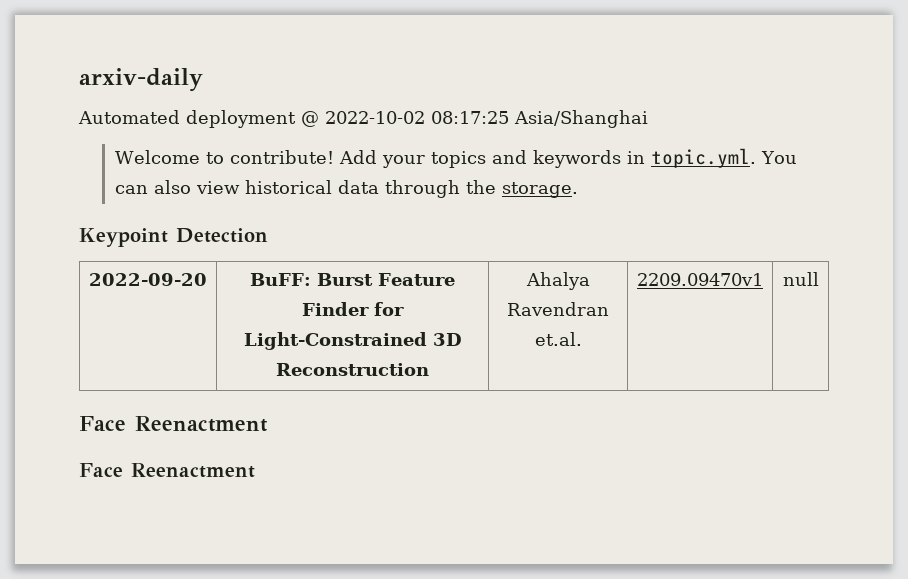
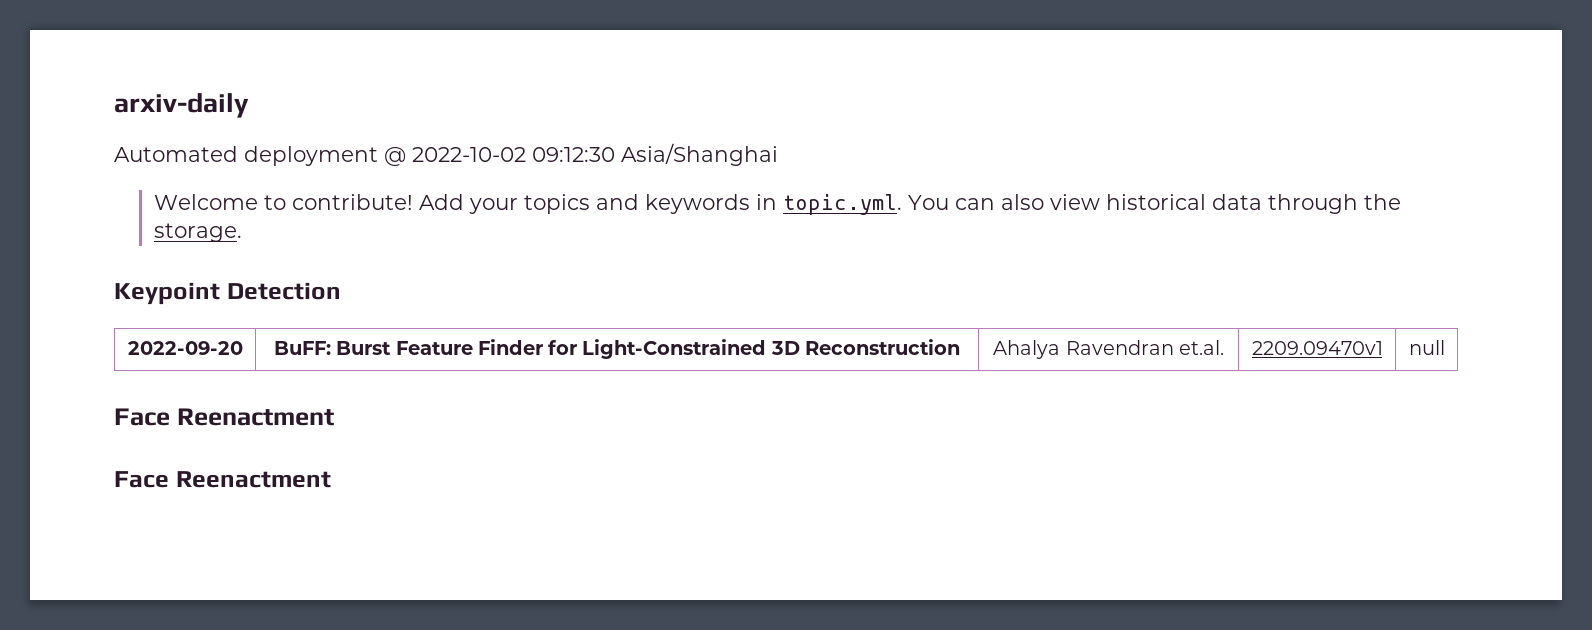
- Automated deployment @ 2022-10-02 08:17:25 Asia/Shanghai
+ Automated deployment @ 2022-10-02 09:12:30 Asia/Shanghai

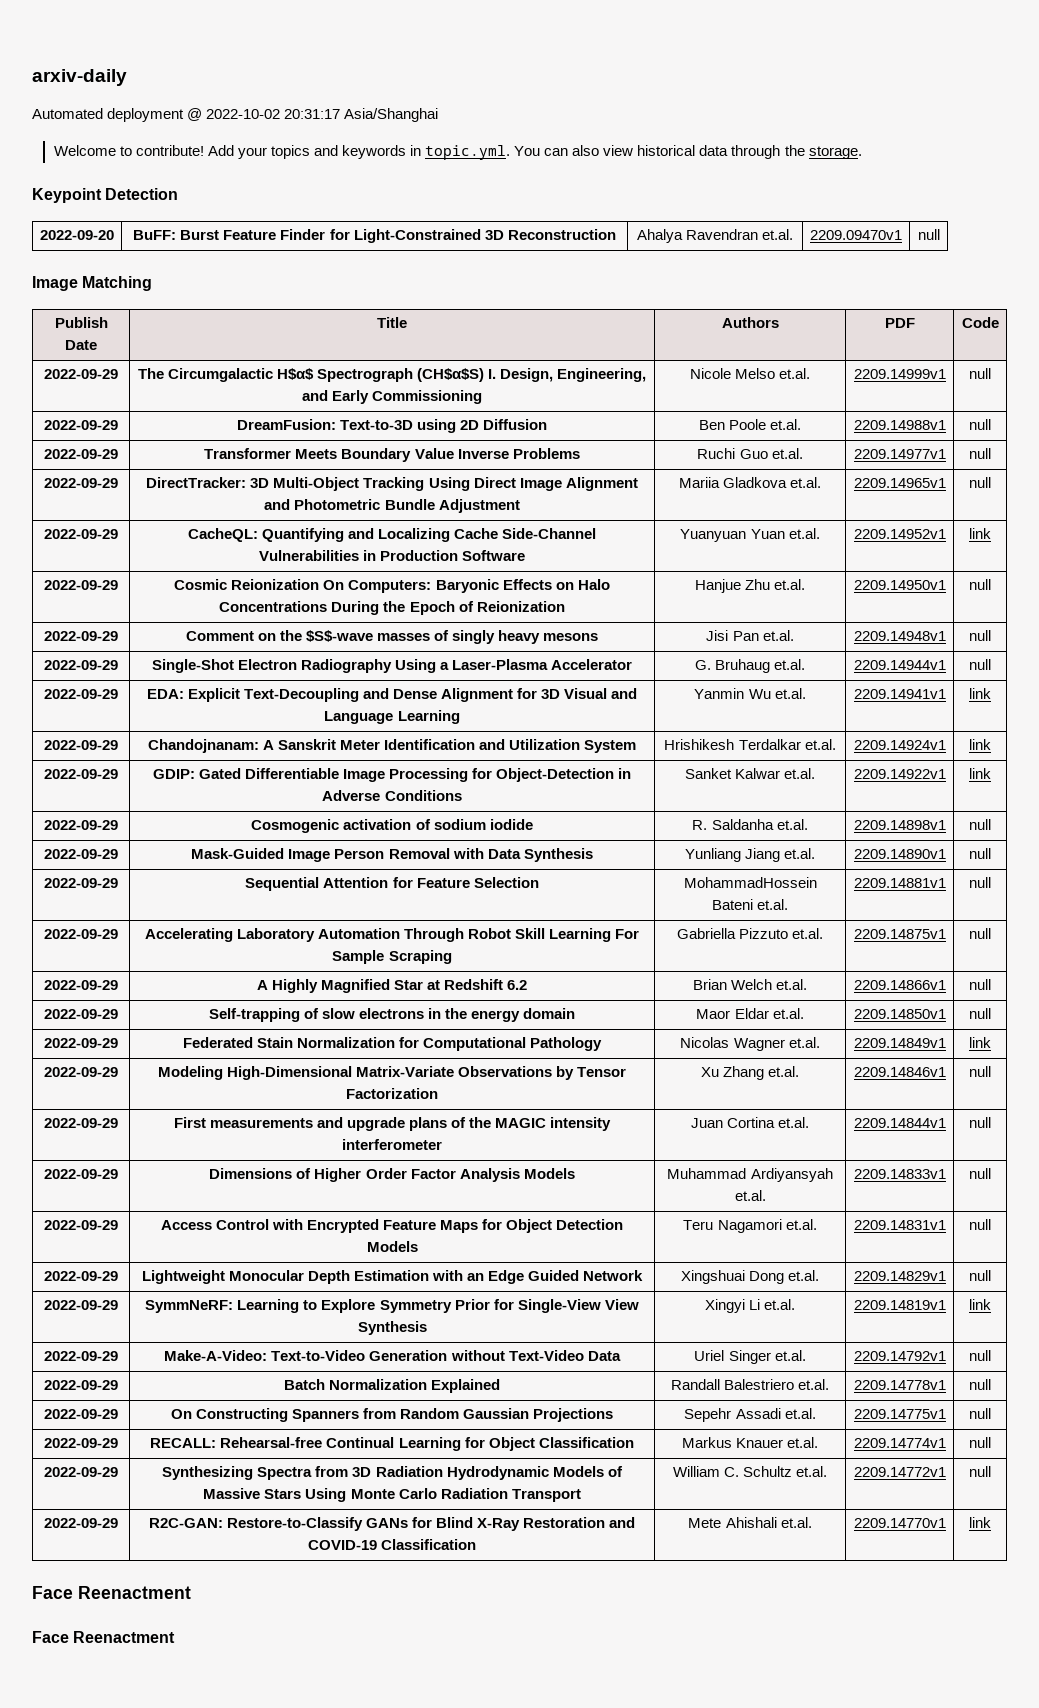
- Automated deployment @ 2022-10-02 09:12:30 Asia/Shanghai
+ Automated deployment @ 2022-10-02 20:31:17 Asia/Shanghai
+ Image Matching
+ Publish Date | Title | Authors | PDF | Code
+ 2022-09-29 | The Circumgalactic H$α$ Spectrograph (CH$α$S) I. Design, Engineering, and Early Commissioning | Nicole Melso et.al. | 2209.14999v1 | null
+ 2022-09-29 | DreamFusion: Text-to-3D using 2D Diffusion | Ben Poole et.al. | 2209.14988v1 | null
+ 2022-09-29 | Transformer Meets Boundary Value Inverse Problems | Ruchi Guo et.al. | 2209.14977v1 | null
+ 2022-09-29 | DirectTracker: 3D Multi-Object Tracking Using Direct Image Alignment and Photometric Bundle Adjustment | Mariia Gladkova et.al. | 2209.14965v1 | null
+ 2022-09-29 | CacheQL: Quantifying and Localizing Cache Side-Channel Vulnerabilities in Production Software | Yuanyuan Yuan et.al. | 2209.14952v1 | link
+ 2022-09-29 | Cosmic Reionization On Computers: Baryonic Effects on Halo Concentrations During the Epoch of Reionization | Hanjue Zhu et.al. | 2209.14950v1 | null
+ 2022-09-29 | Comment on the $S$-wave masses of singly heavy mesons | Jisi Pan et.al. | 2209.14948v1 | null
+ 2022-09-29 | Single-Shot Electron Radiography Using a Laser-Plasma Accelerator | G. Bruhaug et.al. | 2209.14944v1 | null
+ 2022-09-29 | EDA: Explicit Text-Decoupling and Dense Alignment for 3D Visual and Language Learning | Yanmin Wu et.al. | 2209.14941v1 | link
+ 2022-09-29 | Chandojnanam: A Sanskrit Meter Identification and Utilization System | Hrishikesh Terdalkar et.al. | 2209.14924v1 | link
+ 2022-09-29 | GDIP: Gated Differentiable Image Processing for Object-Detection in Adverse Conditions | Sanket Kalwar et.al. | 2209.14922v1 | link
+ 2022-09-29 | Cosmogenic activation of sodium iodide | R. Saldanha et.al. | 2209.14898v1 | null
+ 2022-09-29 | Mask-Guided Image Person Removal with Data Synthesis | Yunliang Jiang et.al. | 2209.14890v1 | null
+ 2022-09-29 | Sequential Attention for Feature Selection | MohammadHossein Bateni et.al. | 2209.14881v1 | null
+ 2022-09-29 | Accelerating Laboratory Automation Through Robot Skill Learning For Sample Scraping | Gabriella Pizzuto et.al. | 2209.14875v1 | null
+ 2022-09-29 | A Highly Magnified Star at Redshift 6.2 | Brian Welch et.al. | 2209.14866v1 | null
+ 2022-09-29 | Self-trapping of slow electrons in the energy domain | Maor Eldar et.al. | 2209.14850v1 | null
+ 2022-09-29 | Federated Stain Normalization for Computational Pathology | Nicolas Wagner et.al. | 2209.14849v1 | link
+ 2022-09-29 | Modeling High-Dimensional Matrix-Variate Observations by Tensor Factorization | Xu Zhang et.al. | 2209.14846v1 | null
+ 2022-09-29 | First measurements and upgrade plans of the MAGIC intensity interferometer | Juan Cortina et.al. | 2209.14844v1 | null
+ 2022-09-29 | Dimensions of Higher Order Factor Analysis Models | Muhammad Ardiyansyah et.al. | 2209.14833v1 | null
+ 2022-09-29 | Access Control with Encrypted Feature Maps for Object Detection Models | Teru Nagamori et.al. | 2209.14831v1 | null
+ 2022-09-29 | Lightweight Monocular Depth Estimation with an Edge Guided Network | Xingshuai Dong et.al. | 2209.14829v1 | null
+ 2022-09-29 | SymmNeRF: Learning to Explore Symmetry Prior for Single-View View Synthesis | Xingyi Li et.al. | 2209.14819v1 | link
+ 2022-09-29 | Make-A-Video: Text-to-Video Generation without Text-Video Data | Uriel Singer et.al. | 2209.14792v1 | null
+ 2022-09-29 | Batch Normalization Explained | Randall Balestriero et.al. | 2209.14778v1 | null
+ 2022-09-29 | On Constructing Spanners from Random Gaussian Projections | Sepehr Assadi et.al. | 2209.14775v1 | null
+ 2022-09-29 | RECALL: Rehearsal-free Continual Learning for Object Classification | Markus Knauer et.al. | 2209.14774v1 | null
+ 2022-09-29 | Synthesizing Spectra from 3D Radiation Hydrodynamic Models of Massive Stars Using Monte Carlo Radiation Transport | William C. Schultz et.al. | 2209.14772v1 | null
+ 2022-09-29 | R2C-GAN: Restore-to-Classify GANs for Blind X-Ray Restoration and COVID-19 Classification | Mete Ahishali et.al. | 2209.14770v1 | link

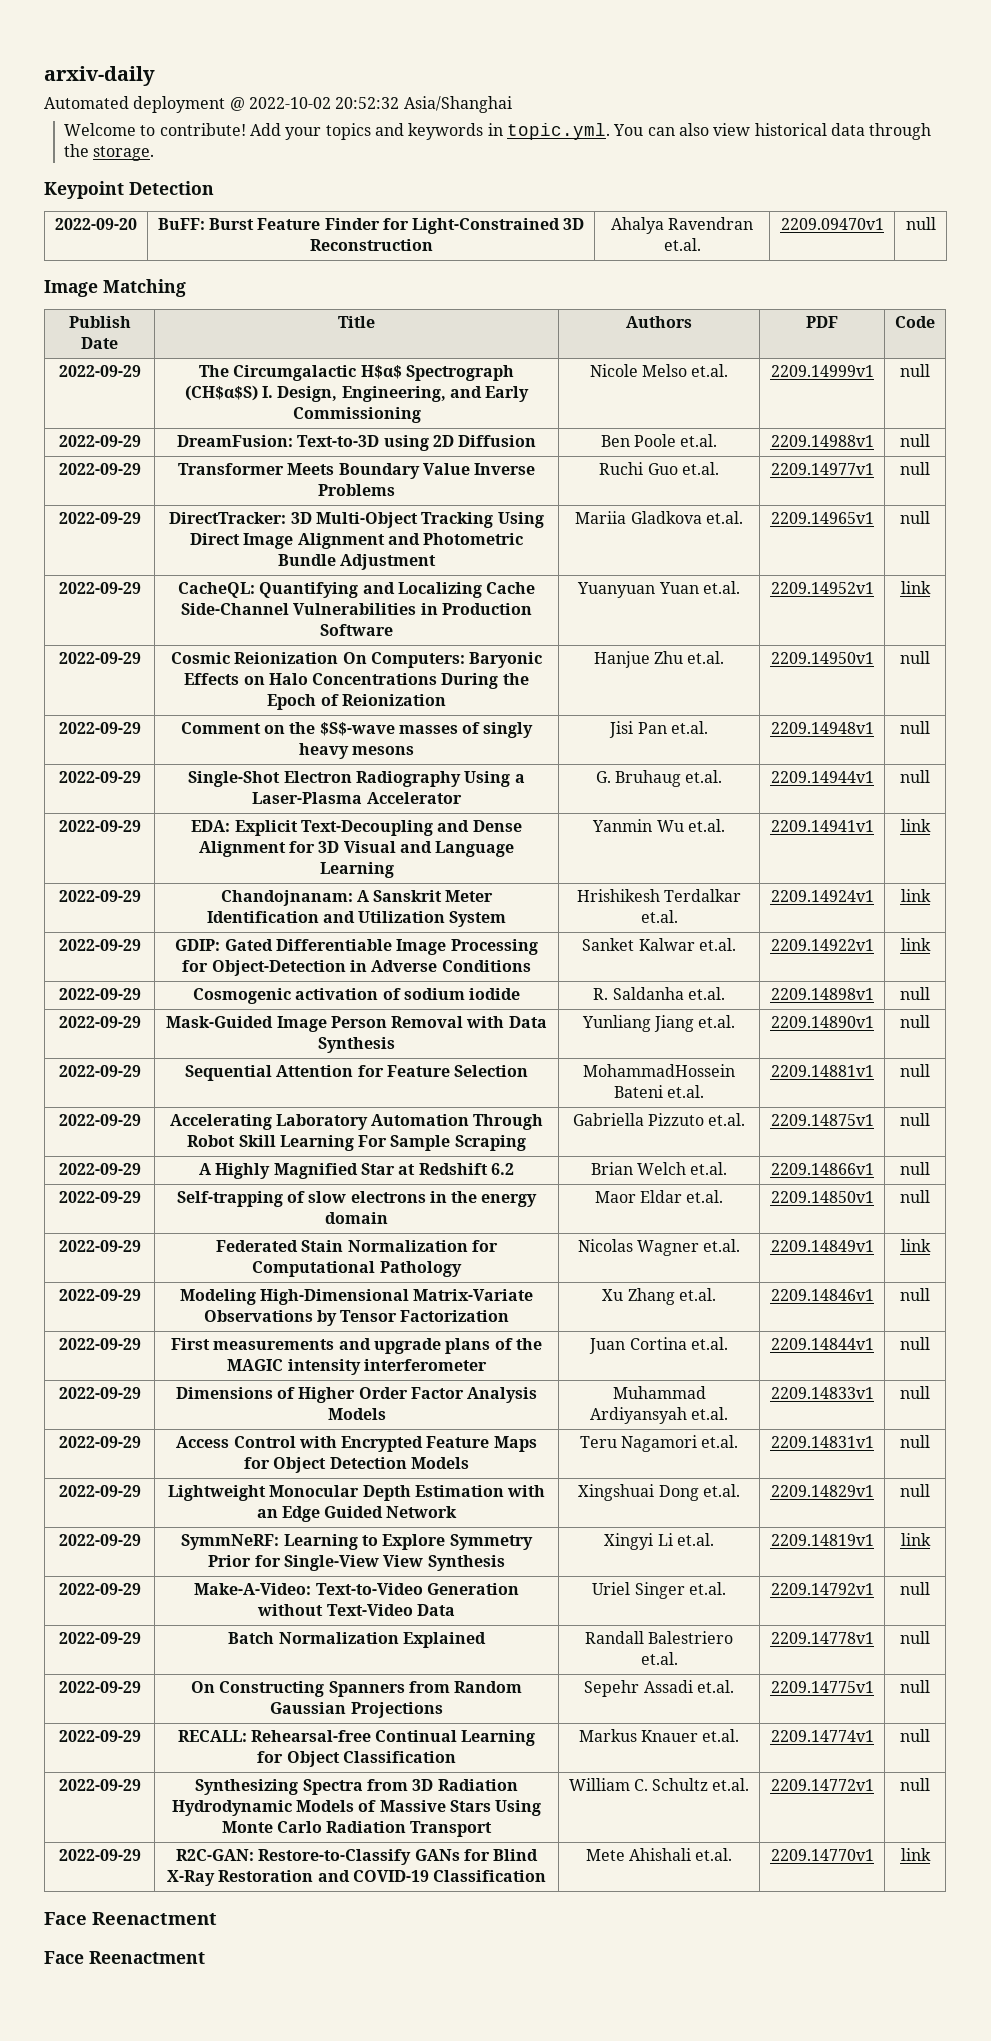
- Automated deployment @ 2022-10-02 20:31:17 Asia/Shanghai
+ Automated deployment @ 2022-10-02 20:52:32 Asia/Shanghai

